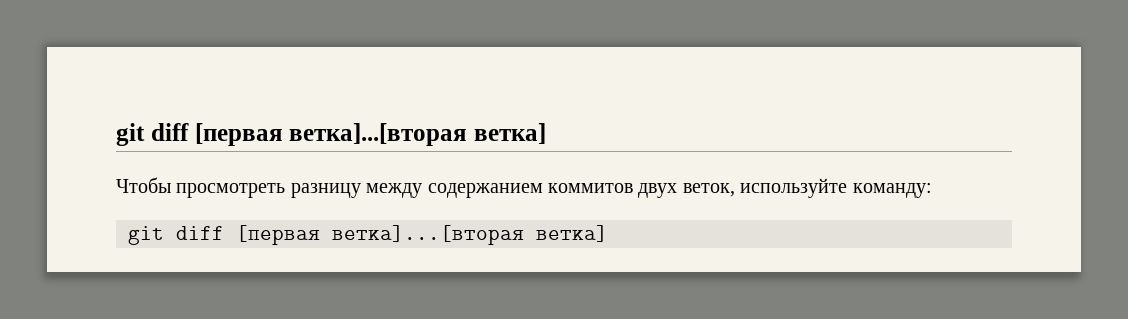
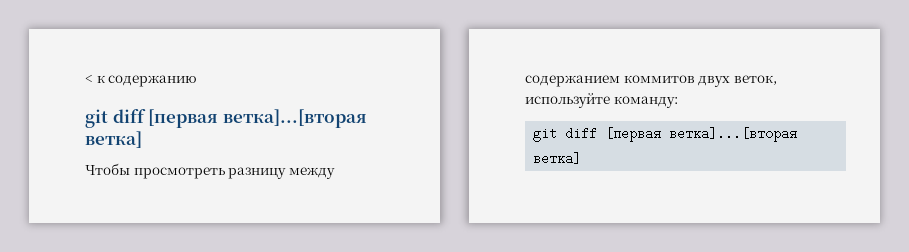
+ < к содержанию

